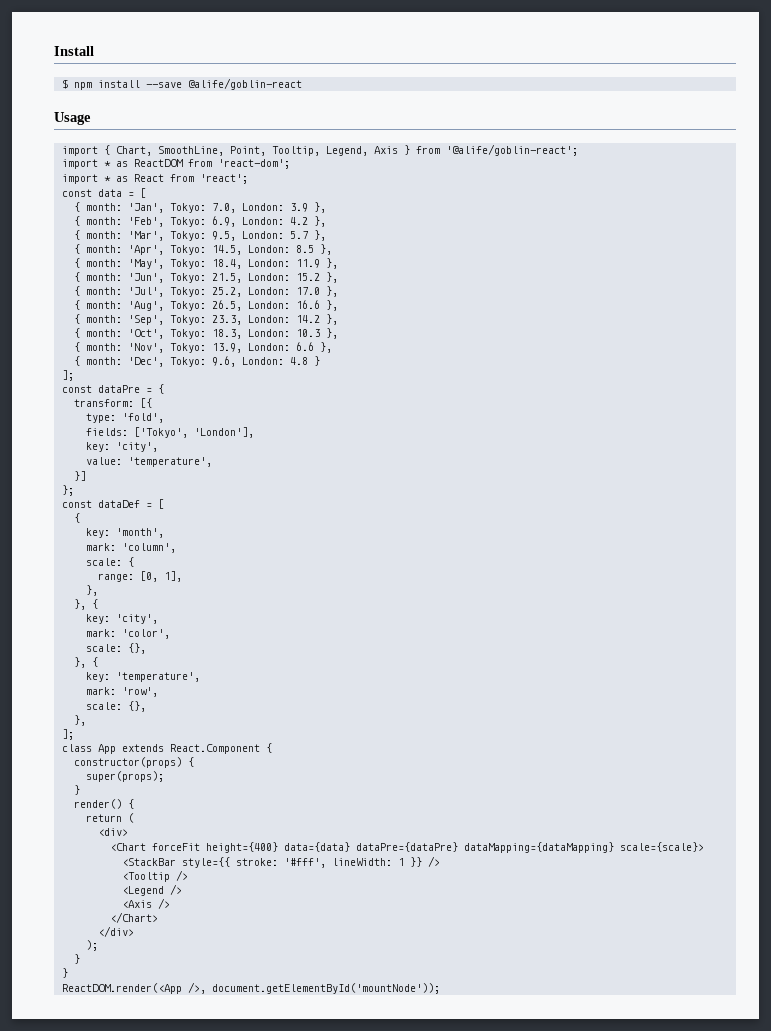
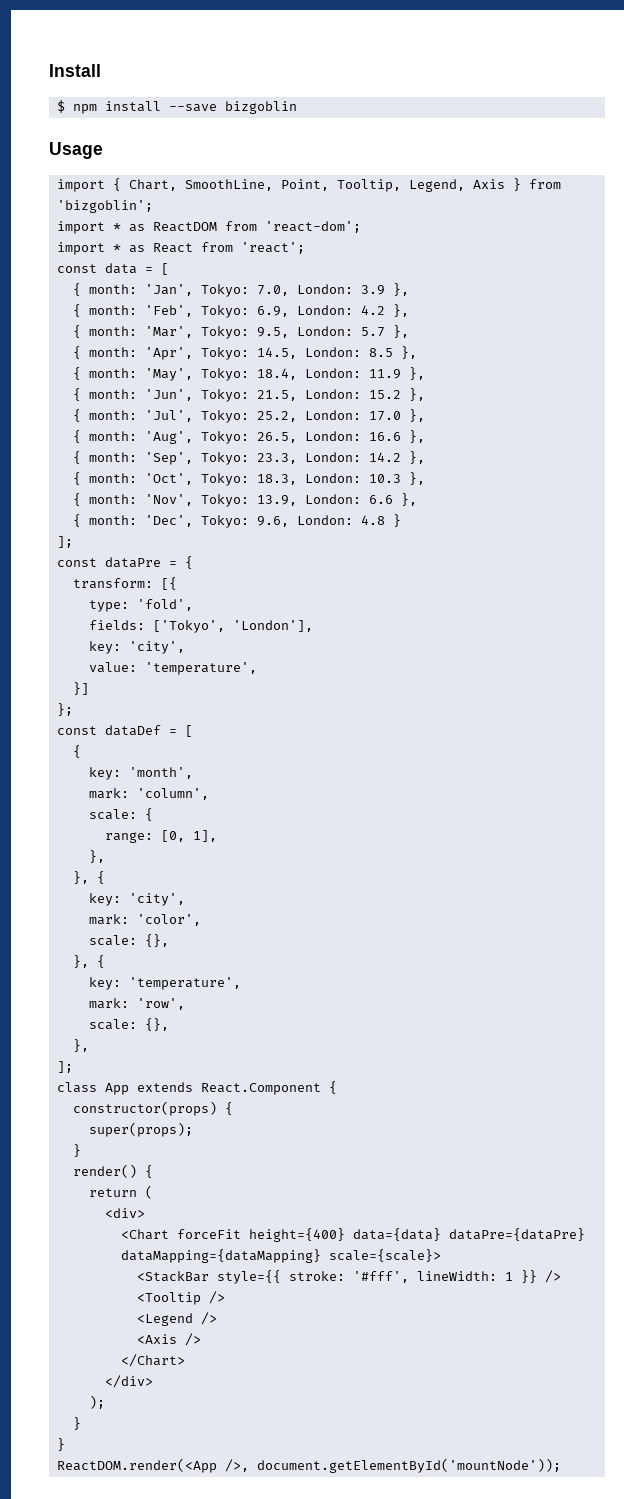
- $ npm install --save @alife/goblin-react
+ $ npm install --save bizgoblin
- import { Chart, SmoothLine, Point, Tooltip, Legend, Axis } from '@alife/goblin-react';
+ import { Chart, SmoothLine, Point, Tooltip, Legend, Axis } from 'bizgoblin';

